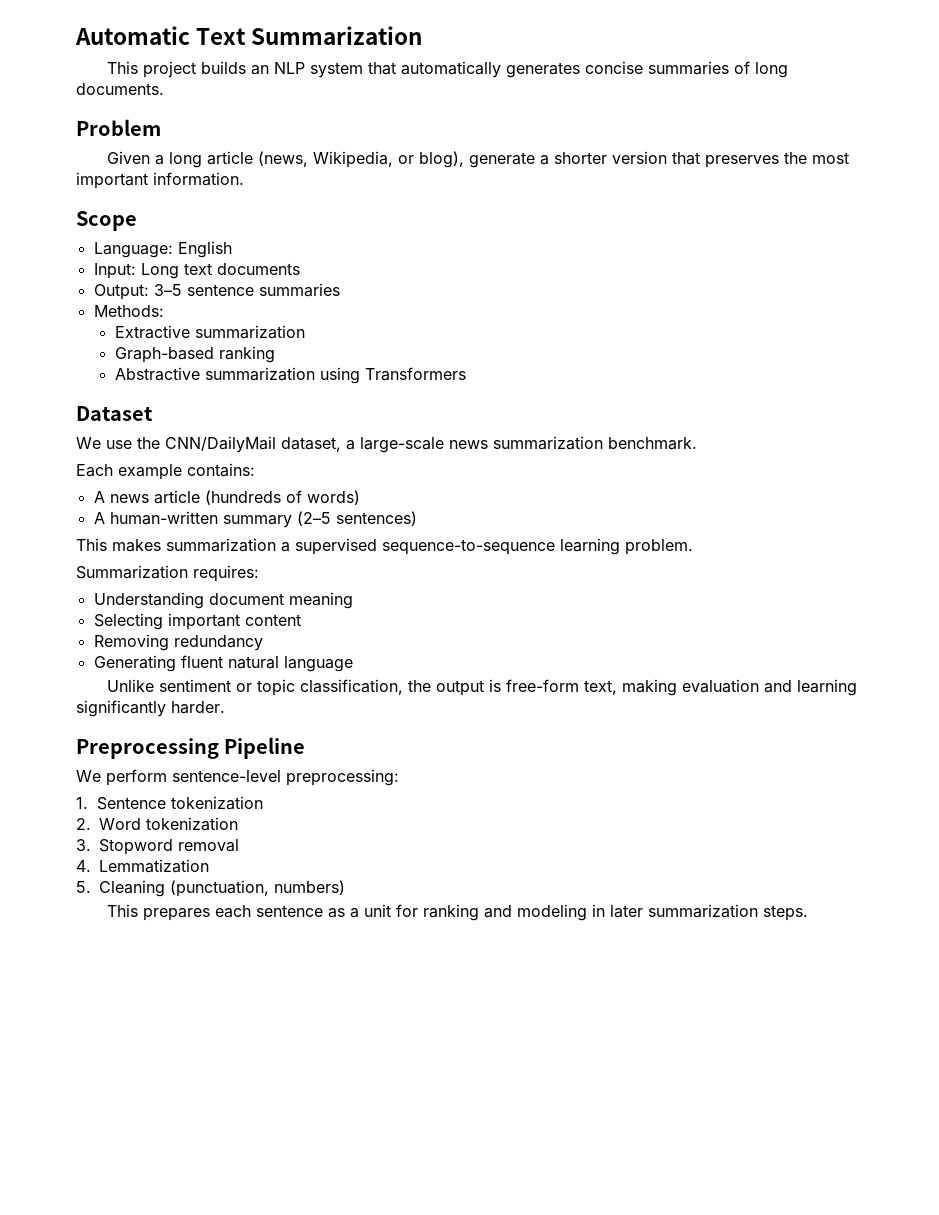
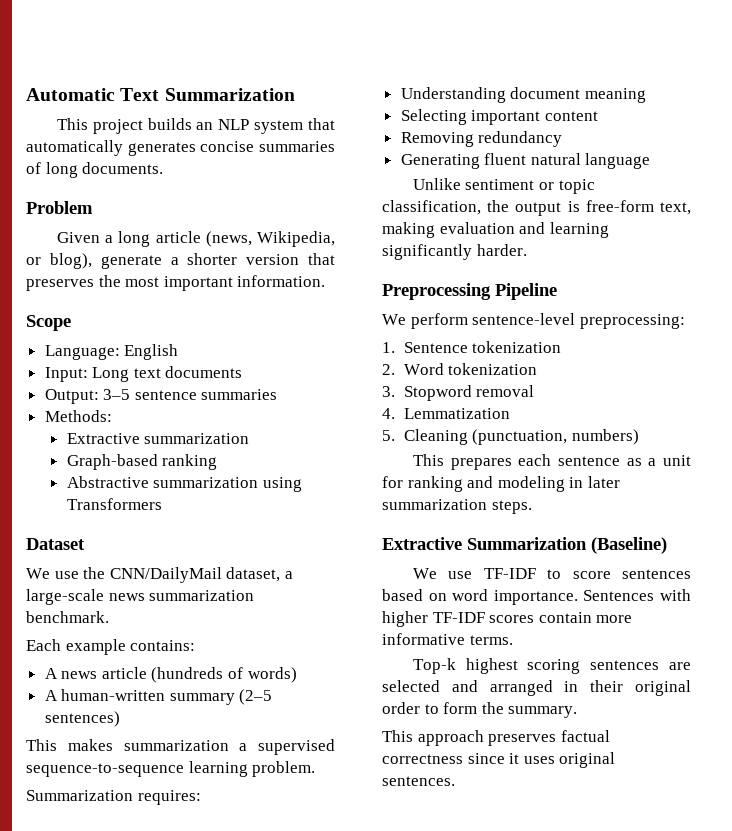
+ Extractive Summarization (Baseline)
+ We use TF-IDF to score sentences based on word importance. Sentences with higher TF-IDF scores contain more informative terms.
+ Top-k highest scoring sentences are selected and arranged in their original order to form the summary.
+ This approach preserves factual correctness since it uses original sentences.

